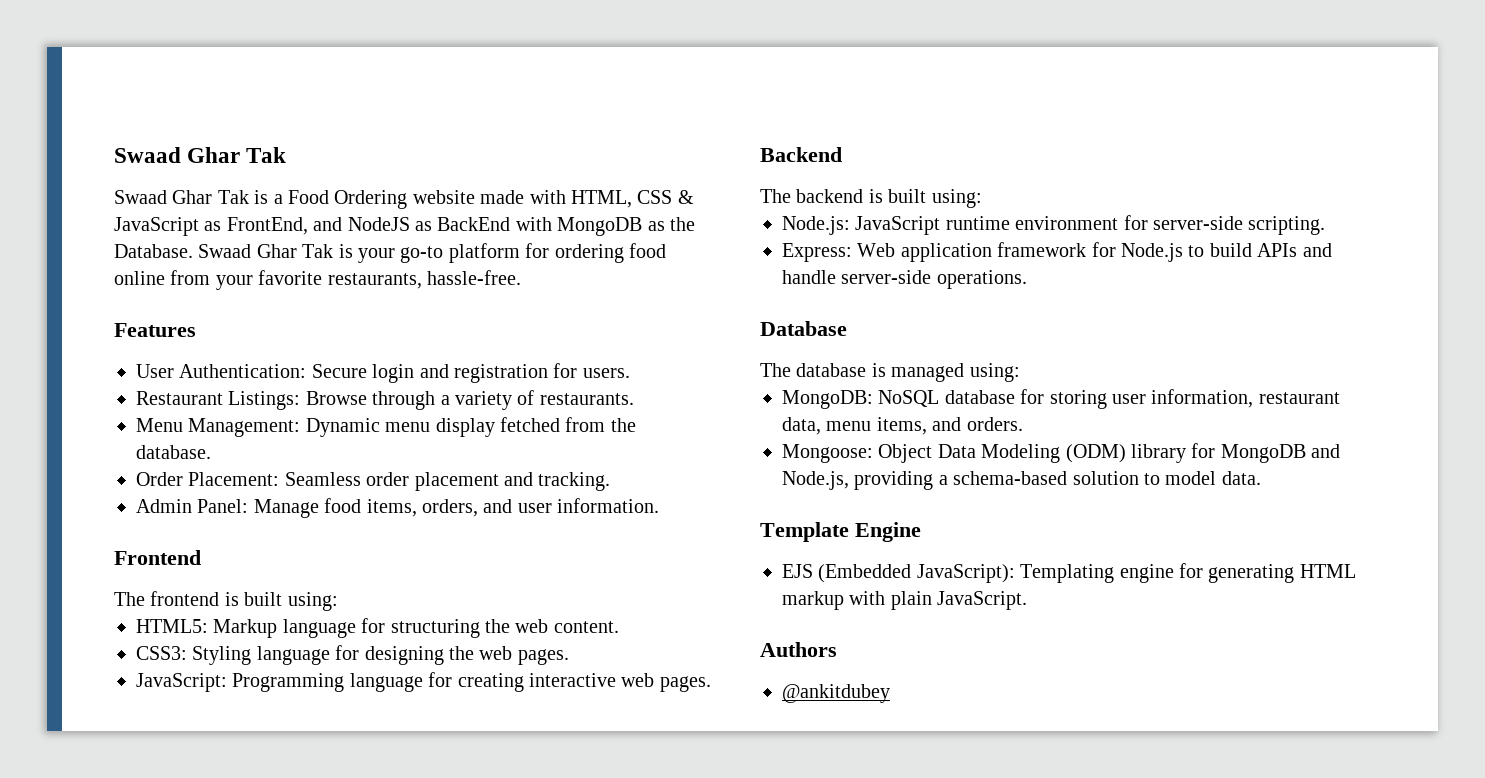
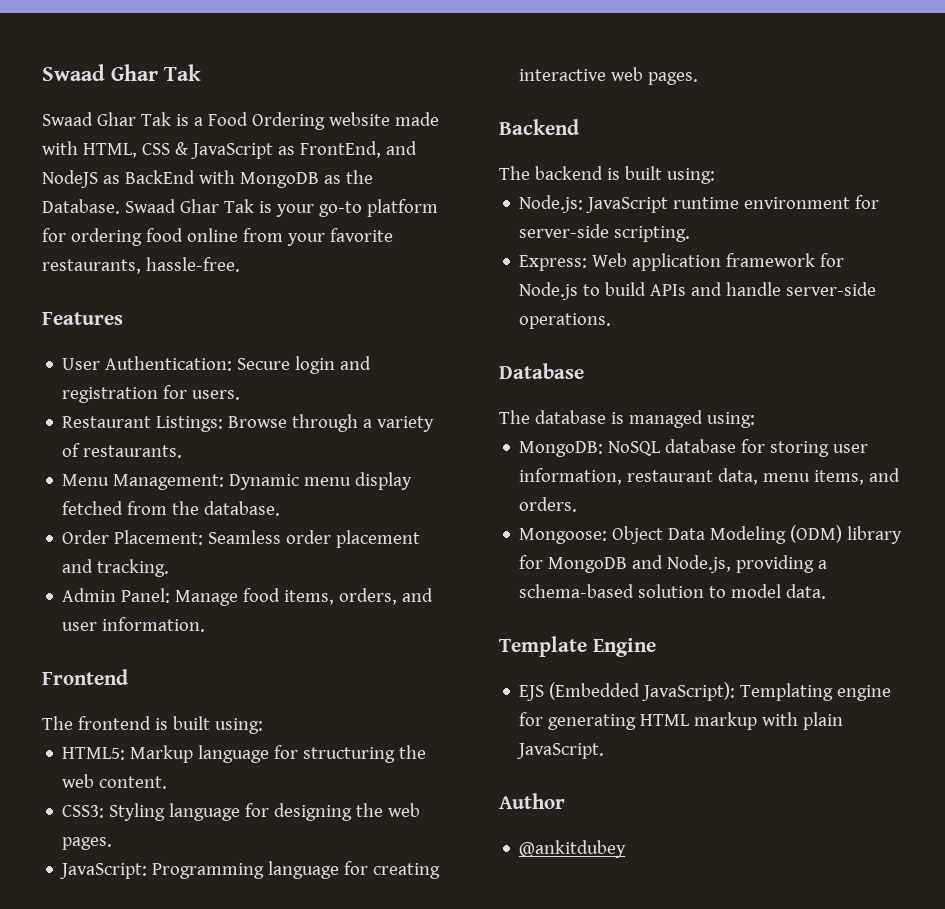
- Authors
+ Author

